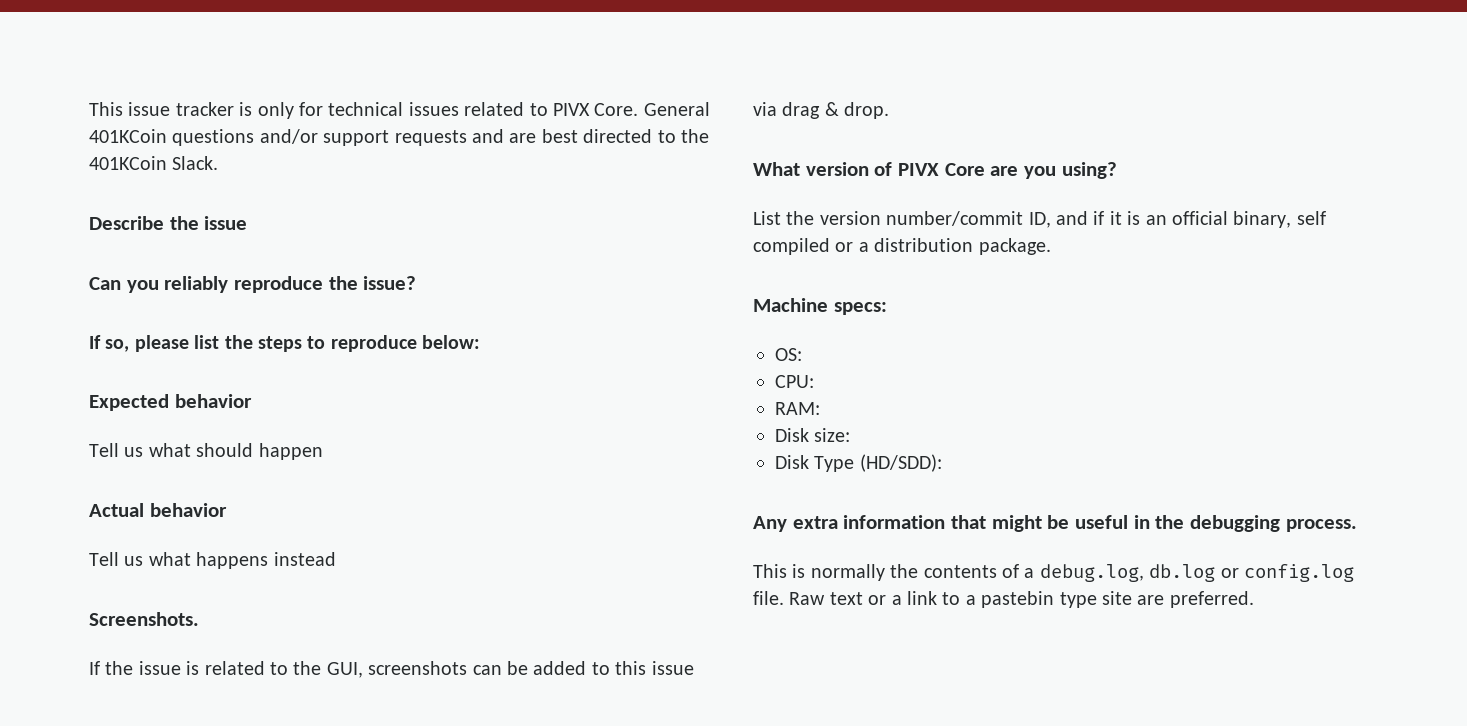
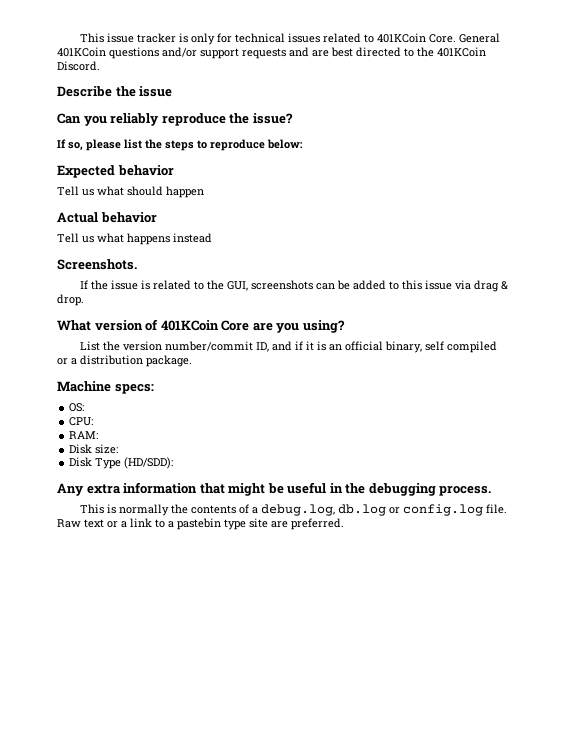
- This issue tracker is only for technical issues related to PIVX Core.
+ This issue tracker is only for technical issues related to 401KCoin Core.
- General 401KCoin questions and/or support requests and are best directed to the 401KCoin Slack.
+ General 401KCoin questions and/or support requests and are best directed to the 401KCoin Discord.
- What version of PIVX Core are you using?
+ What version of 401KCoin Core are you using?

